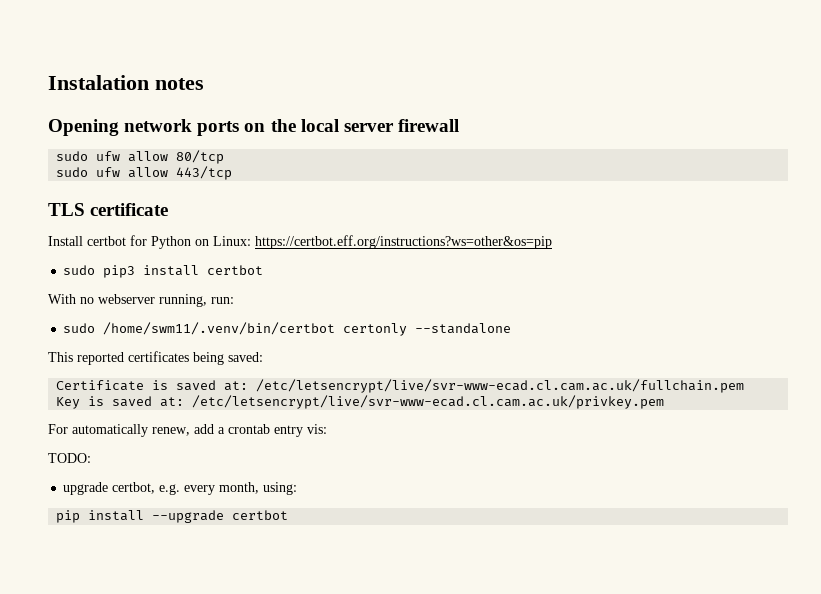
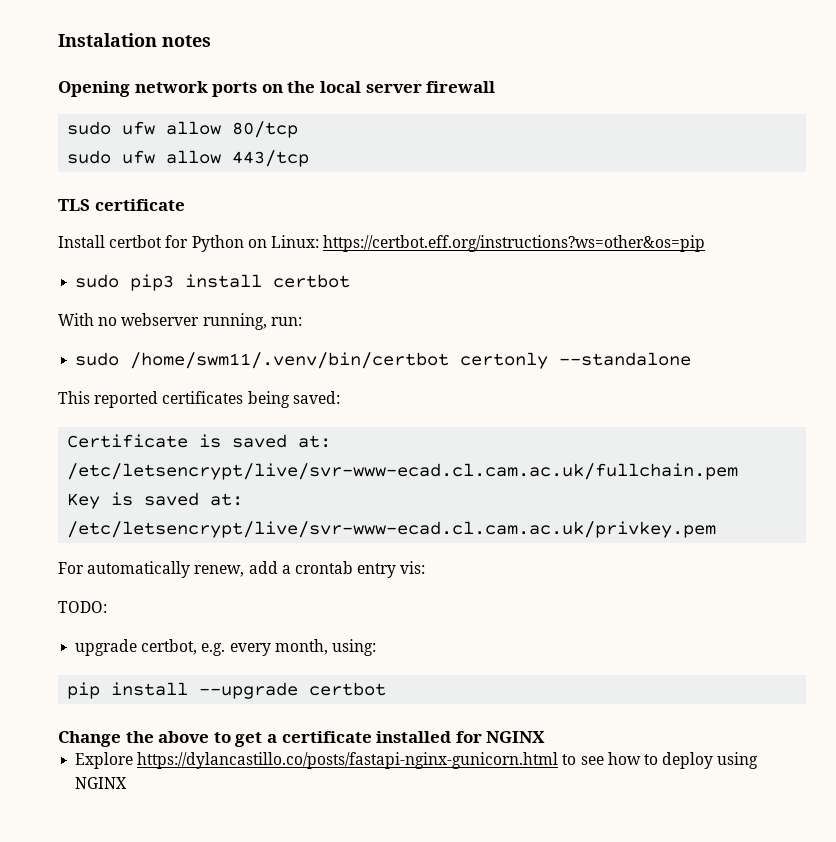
+ Change the above to get a certificate installed for NGINX
+ Explore https://dylancastillo.co/posts/fastapi-nginx-gunicorn.html to see how to deploy using NGINX

